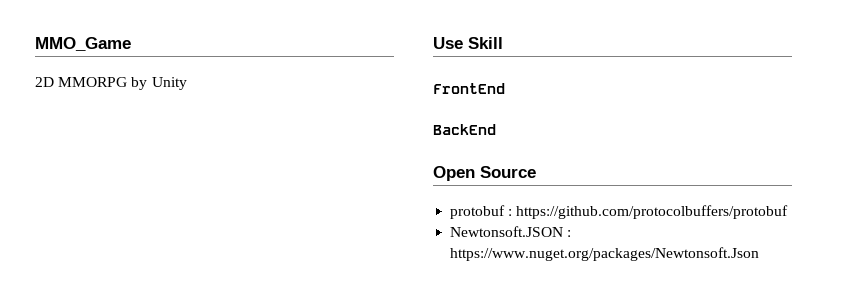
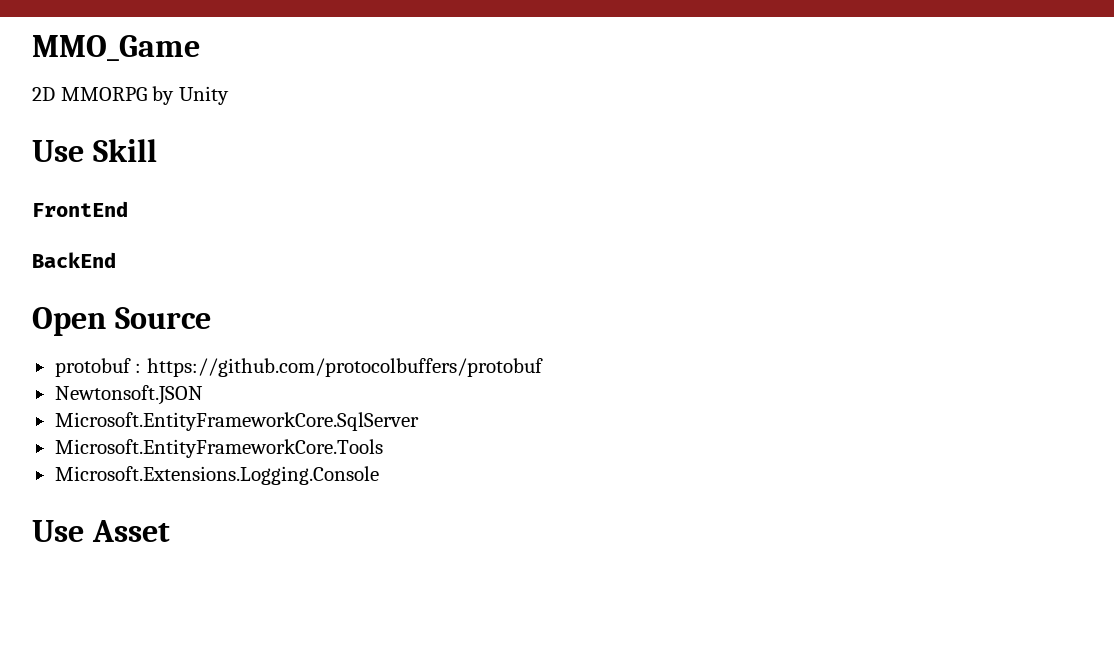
- Newtonsoft.JSON : https://www.nuget.org/packages/Newtonsoft.Json
+ Newtonsoft.JSON
+ Microsoft.EntityFrameworkCore.SqlServer
+ Microsoft.EntityFrameworkCore.Tools
+ Microsoft.Extensions.Logging.Console
+ Use Asset

